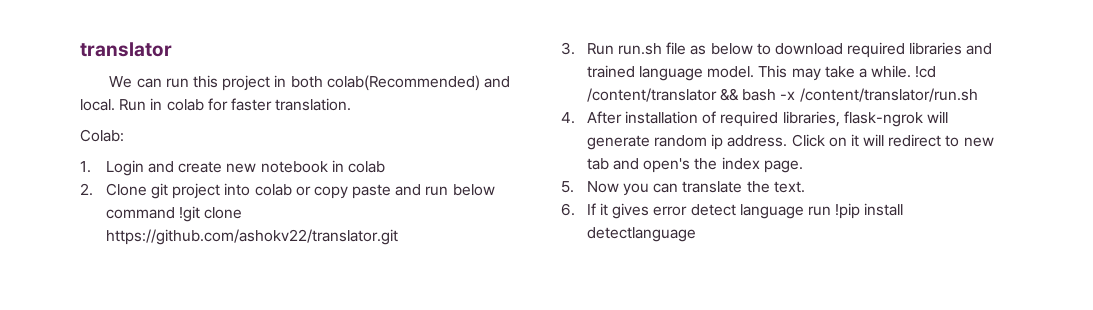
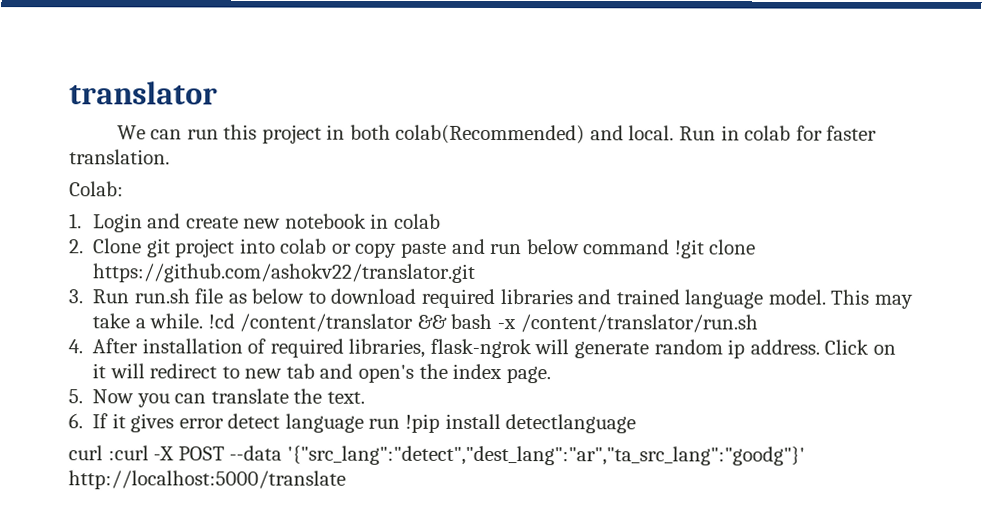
+ curl :curl -X POST --data '{"src_lang":"detect","dest_lang":"ar","ta_src_lang":"goodg"}' http://localhost:5000/translate

